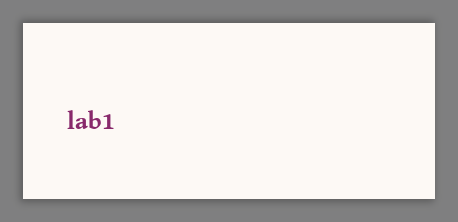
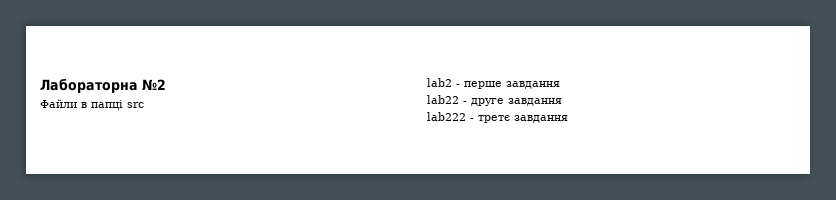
- lab1
+ Лабораторна №2
+ Файли в папці src
+ lab2 - перше завдання
+ lab22 - друге завдання
+ lab222 - третє завдання

